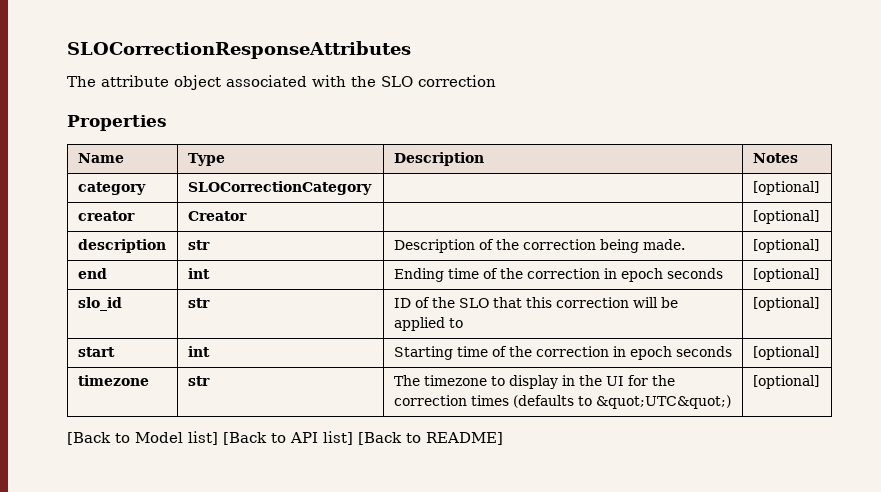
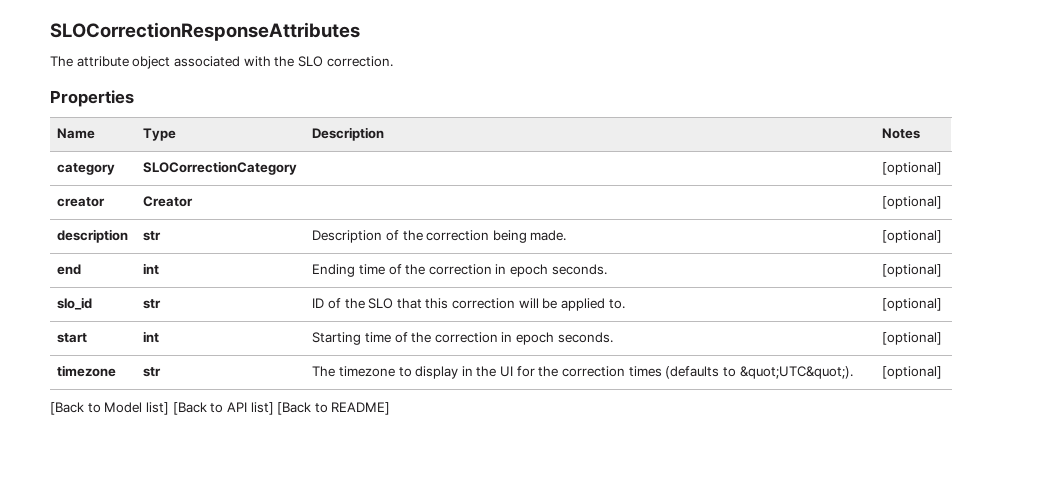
- The attribute object associated with the SLO correction
+ The attribute object associated with the SLO correction.
- end | int | Ending time of the correction in epoch seconds | [optional]
+ end | int | Ending time of the correction in epoch seconds. | [optional]
- slo_id | str | ID of the SLO that this correction will be applied to | [optional]
+ slo_id | str | ID of the SLO that this correction will be applied to. | [optional]
- start | int | Starting time of the correction in epoch seconds | [optional]
+ start | int | Starting time of the correction in epoch seconds. | [optional]
- timezone | str | The timezone to display in the UI for the correction times (defaults to &quot;UTC&quot;) | [optional]
+ timezone | str | The timezone to display in the UI for the correction times (defaults to &quot;UTC&quot;). | [optional]

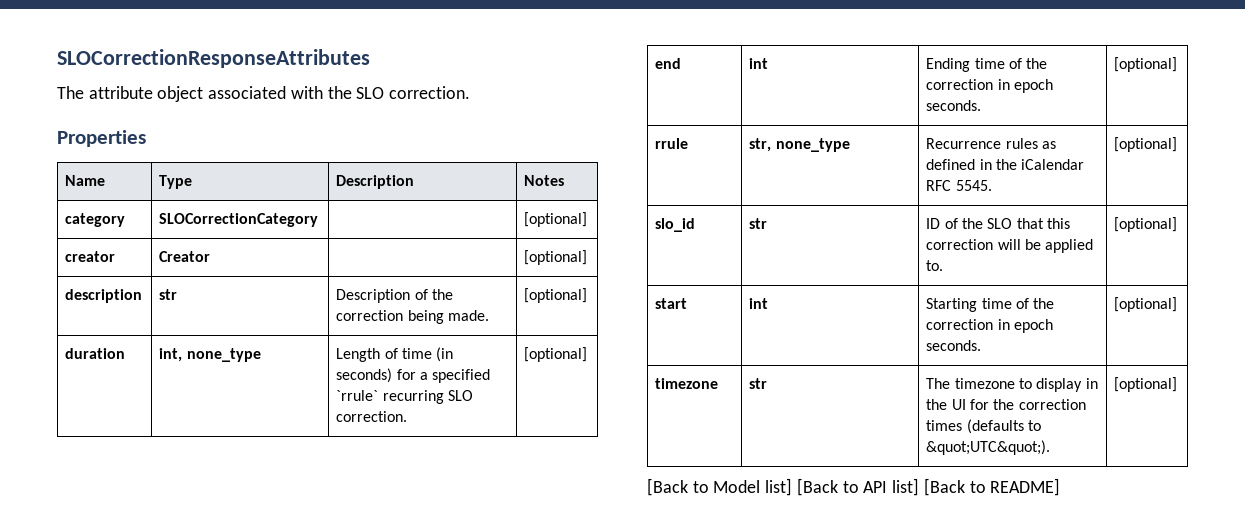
+ duration | int, none_type | Length of time (in seconds) for a specified `rrule` recurring SLO correction. | [optional]
+ rrule | str, none_type | Recurrence rules as defined in the iCalendar RFC 5545. | [optional]

